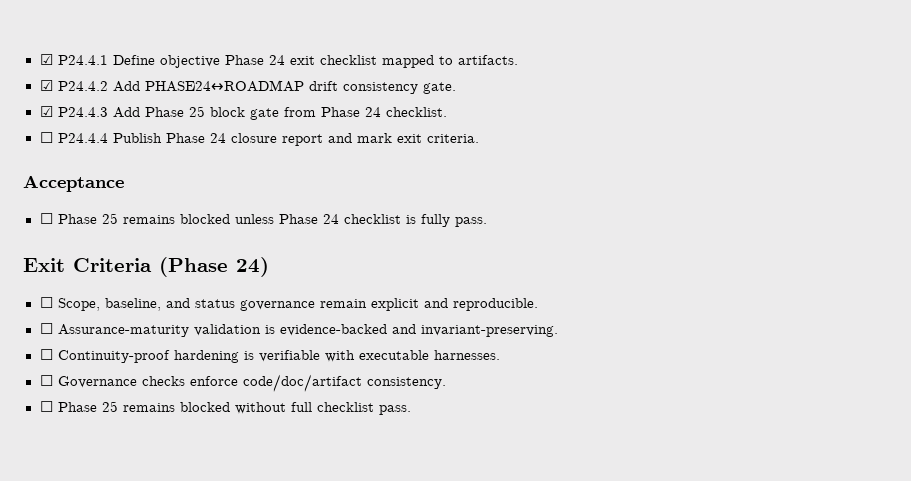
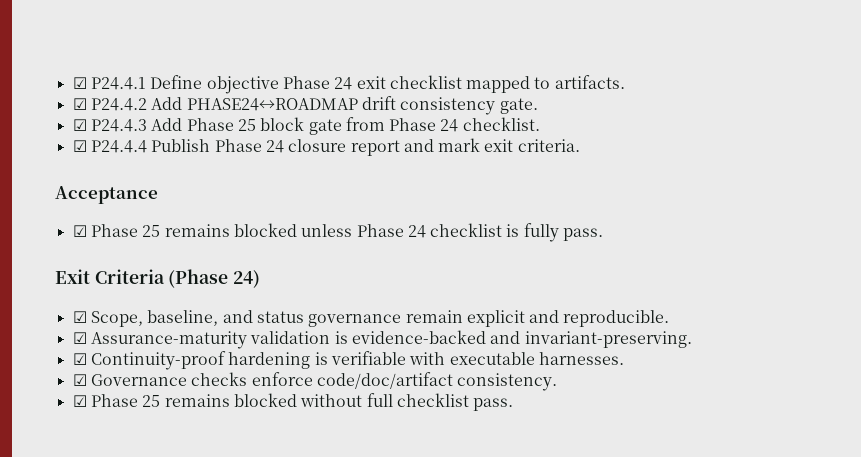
- ☐ P24.4.4 Publish Phase 24 closure report and mark exit criteria.
+ ☑ P24.4.4 Publish Phase 24 closure report and mark exit criteria.
- ☐ Phase 25 remains blocked unless Phase 24 checklist is fully pass.
+ ☑ Phase 25 remains blocked unless Phase 24 checklist is fully pass.
- ☐ Scope, baseline, and status governance remain explicit and reproducible.
+ ☑ Scope, baseline, and status governance remain explicit and reproducible.
- ☐ Assurance-maturity validation is evidence-backed and invariant-preserving.
+ ☑ Assurance-maturity validation is evidence-backed and invariant-preserving.
- ☐ Continuity-proof hardening is verifiable with executable harnesses.
+ ☑ Continuity-proof hardening is verifiable with executable harnesses.
- ☐ Governance checks enforce code/doc/artifact consistency.
+ ☑ Governance checks enforce code/doc/artifact consistency.
- ☐ Phase 25 remains blocked without full checklist pass.
+ ☑ Phase 25 remains blocked without full checklist pass.

